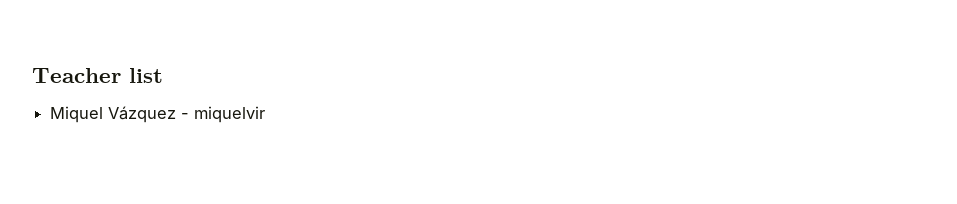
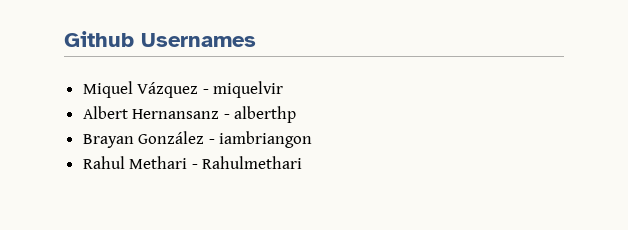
- Teacher list
+ Github Usernames
+ Albert Hernansanz - alberthp
+ Brayan González - iambriangon
+ Rahul Methari - Rahulmethari

